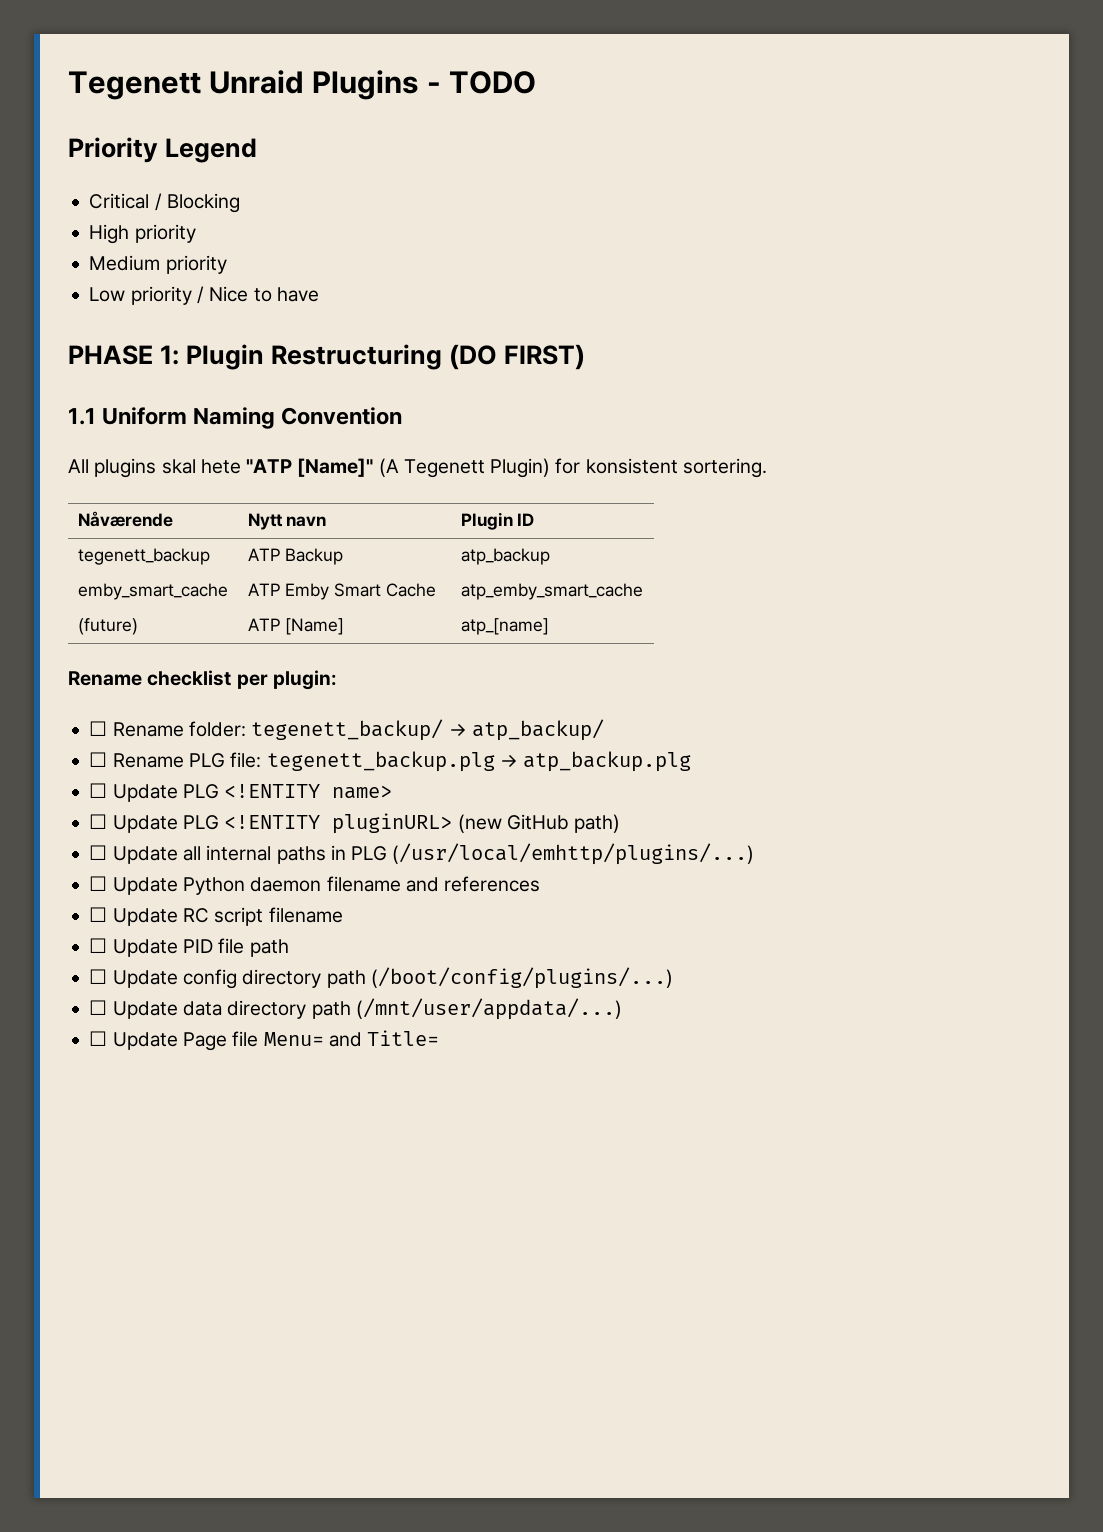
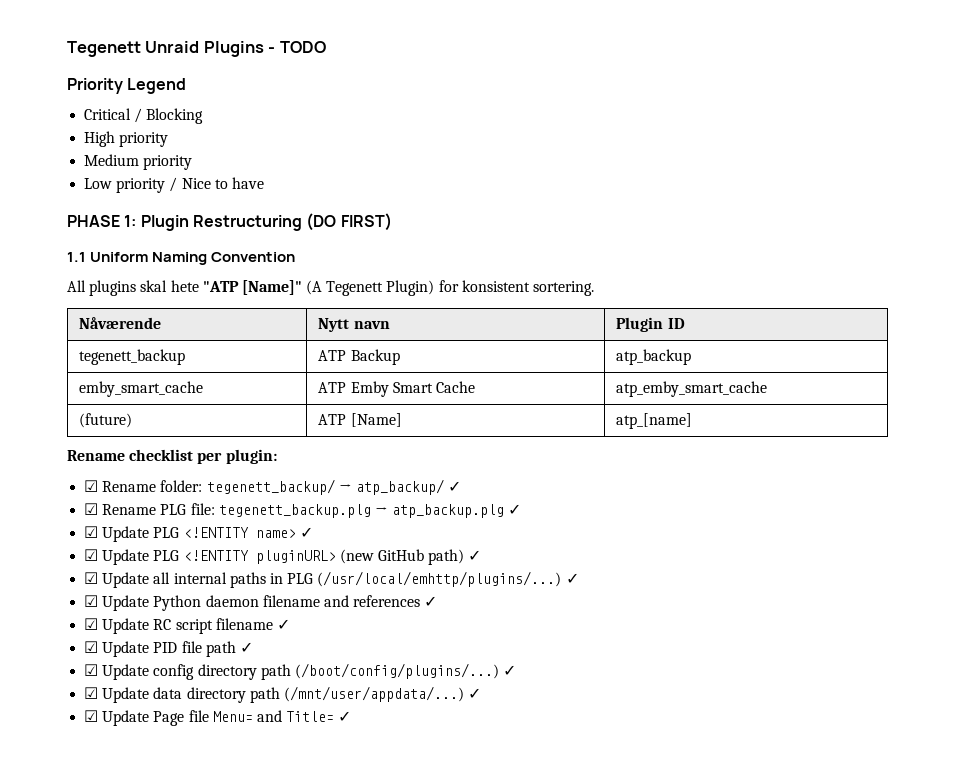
- ☐ Rename folder: tegenett_backup/ → atp_backup/
- ☐ Rename PLG file: tegenett_backup.plg → atp_backup.plg
- ☐ Update PLG <!ENTITY name>
- ☐ Update PLG <!ENTITY pluginURL> (new GitHub path)
- ☐ Update all internal paths in PLG (/usr/local/emhttp/plugins/...)
- ☐ Update Python daemon filename and references
- ☐ Update RC script filename
- ☐ Update PID file path
- ☐ Update config directory path (/boot/config/plugins/...)
- ☐ Update data directory path (/mnt/user/appdata/...)
- ☐ Update Page file Menu= and Title=
+ ☑ Rename folder: tegenett_backup/ → atp_backup/ ✓
+ ☑ Rename PLG file: tegenett_backup.plg → atp_backup.plg ✓
+ ☑ Update PLG <!ENTITY name> ✓
+ ☑ Update PLG <!ENTITY pluginURL> (new GitHub path) ✓
+ ☑ Update all internal paths in PLG (/usr/local/emhttp/plugins/...) ✓
+ ☑ Update Python daemon filename and references ✓
+ ☑ Update RC script filename ✓
+ ☑ Update PID file path ✓
+ ☑ Update config directory path (/boot/config/plugins/...) ✓
+ ☑ Update data directory path (/mnt/user/appdata/...) ✓
+ ☑ Update Page file Menu= and Title= ✓

